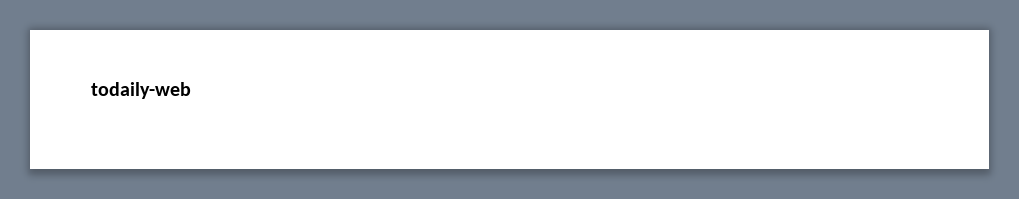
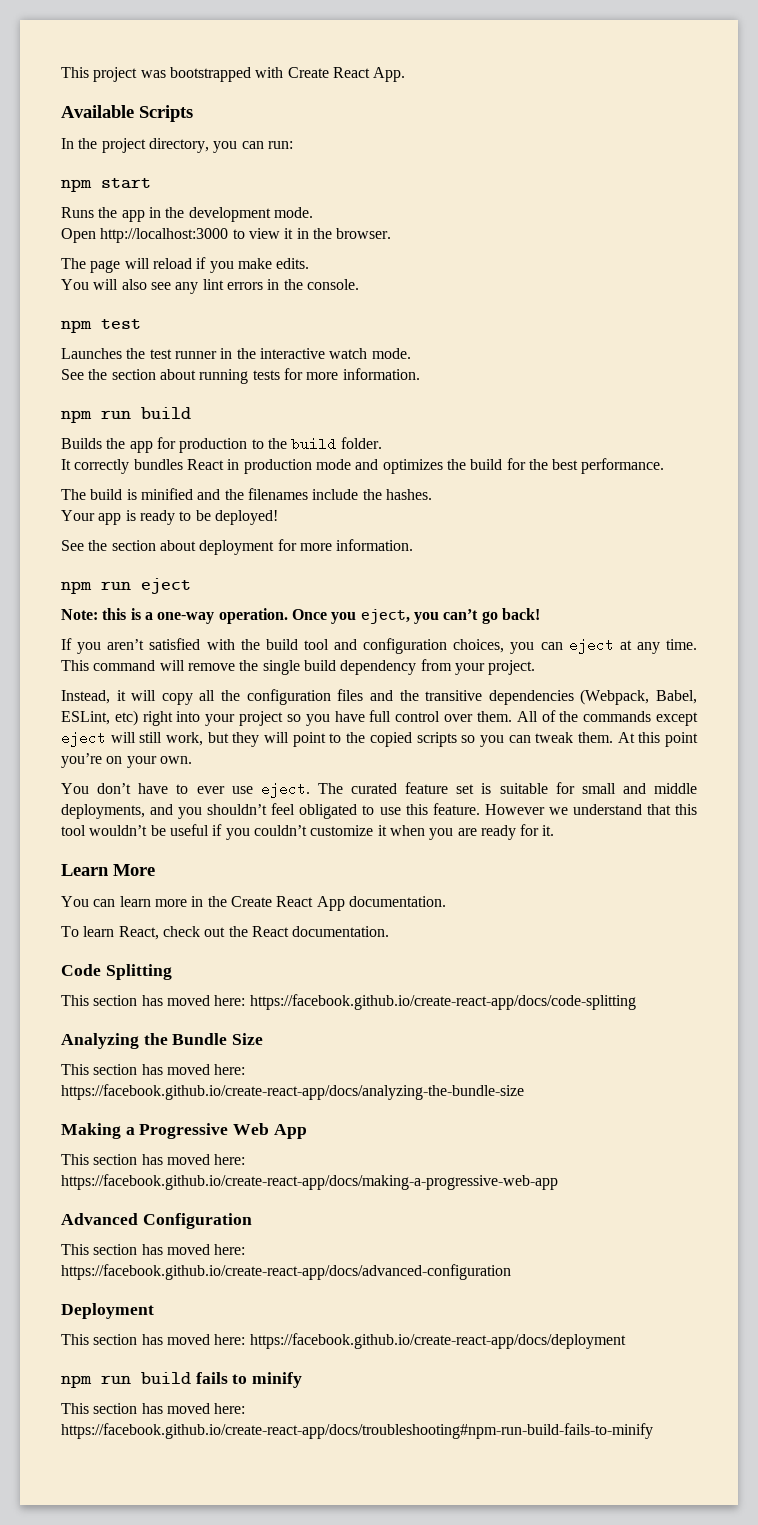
- todaily-web
+ This project was bootstrapped with Create React App.
+ Available Scripts
+ In the project directory, you can run:
+ npm start
+ Runs the app in the development mode.
+ Open http://localhost:3000 to view it in the browser.
+ The page will reload if you make edits.
+ You will also see any lint errors in the console.
+ npm test
+ Launches the test runner in the interactive watch mode.
+ See the section about running tests for more information.
+ npm run build
+ Builds the app for production to the build folder.
+ It correctly bundles React in production mode and optimizes the build for the best performance.
+ The build is minified and the filenames include the hashes.
+ Your app is ready to be deployed!
+ See the section about deployment for more information.
+ npm run eject
+ Note: this is a one-way operation. Once you eject, you can’t go back!
+ If you aren’t satisfied with the build tool and configuration choices, you can eject at any time. This command will remove the single build dependency from your project.
+ Instead, it will copy all the configuration files and the transitive dependencies (Webpack, Babel, ESLint, etc) right into your project so you have full control over them. All of the commands except eject will still work, but they will point to the copied scripts so you can tweak them. At this point you’re on your own.
+ You don’t have to ever use eject. The curated feature set is suitable for small and middle deployments, and you shouldn’t feel obligated to use this feature. However we understand that this tool wouldn’t be useful if you couldn’t customize it when you are ready for it.
+ Learn More
+ You can learn more in the Create React App documentation.
+ To learn React, check out the React documentation.
+ Code Splitting
+ This section has moved here: https://facebook.github.io/create-react-app/docs/code-splitting
+ Analyzing the Bundle Size
+ This section has moved here: https://facebook.github.io/create-react-app/docs/analyzing-the-bundle-size
+ Making a Progressive Web App
+ This section has moved here: https://facebook.github.io/create-react-app/docs/making-a-progressive-web-app
+ Advanced Configuration
+ This section has moved here: https://facebook.github.io/create-react-app/docs/advanced-configuration
+ Deployment
+ This section has moved here: https://facebook.github.io/create-react-app/docs/deployment
+ npm run build fails to minify
+ This section has moved here: https://facebook.github.io/create-react-app/docs/troubleshooting#npm-run-build-fails-to-minify

